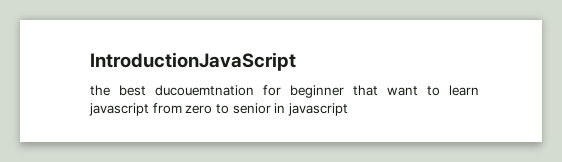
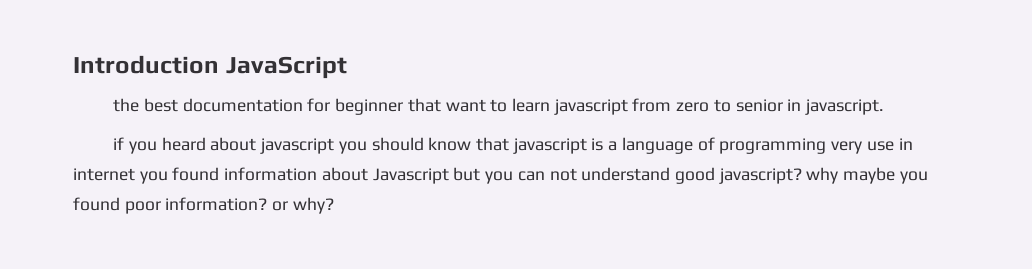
- IntroductionJavaScript
+ Introduction JavaScript
- the best ducouemtnation for beginner that want to learn javascript from zero to senior in javascript
+ the best documentation for beginner that want to learn javascript from zero to senior in javascript.
+ if you heard about javascript you should know that javascript is a language of programming very use in internet you found information about Javascript but you can not understand good javascript? why maybe you found poor information? or why?

